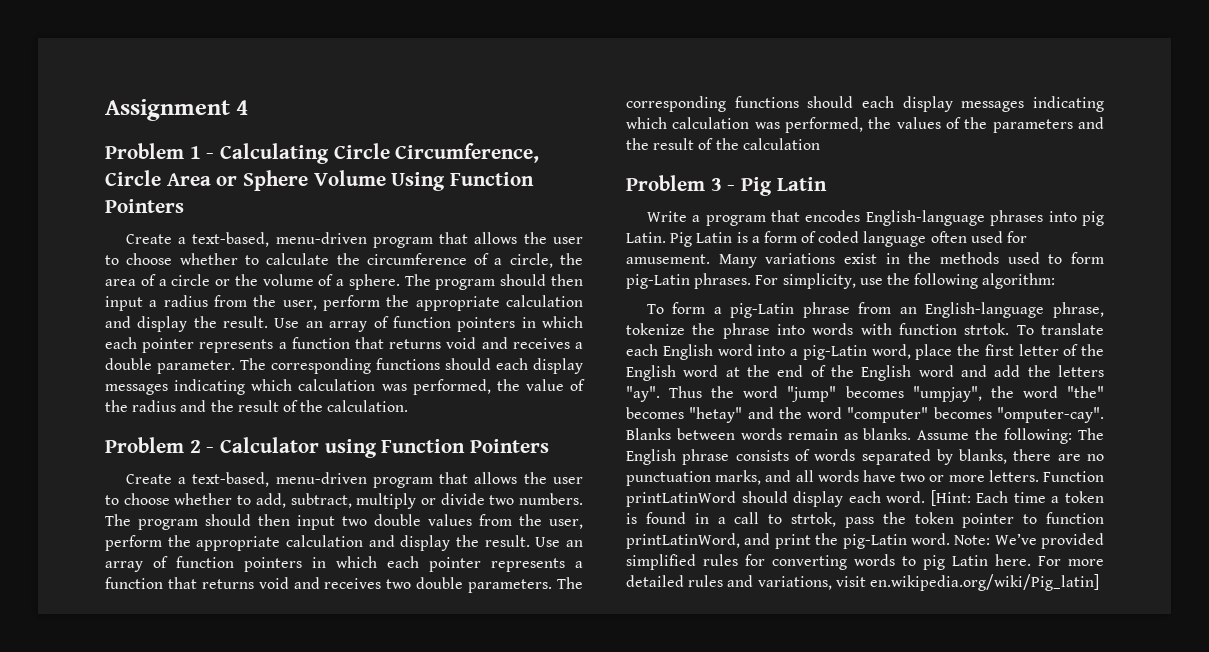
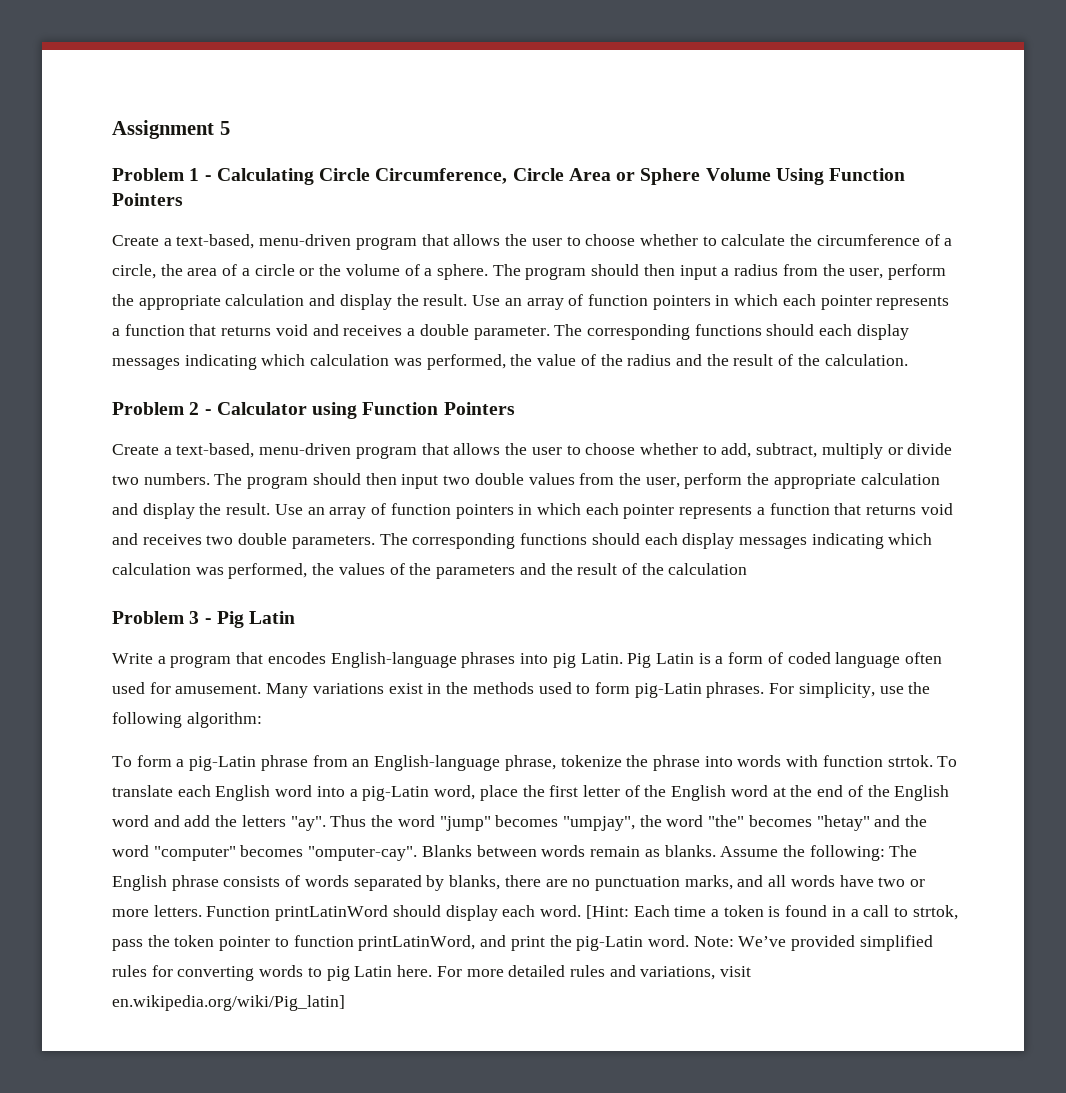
- Assignment 4
+ Assignment 5

